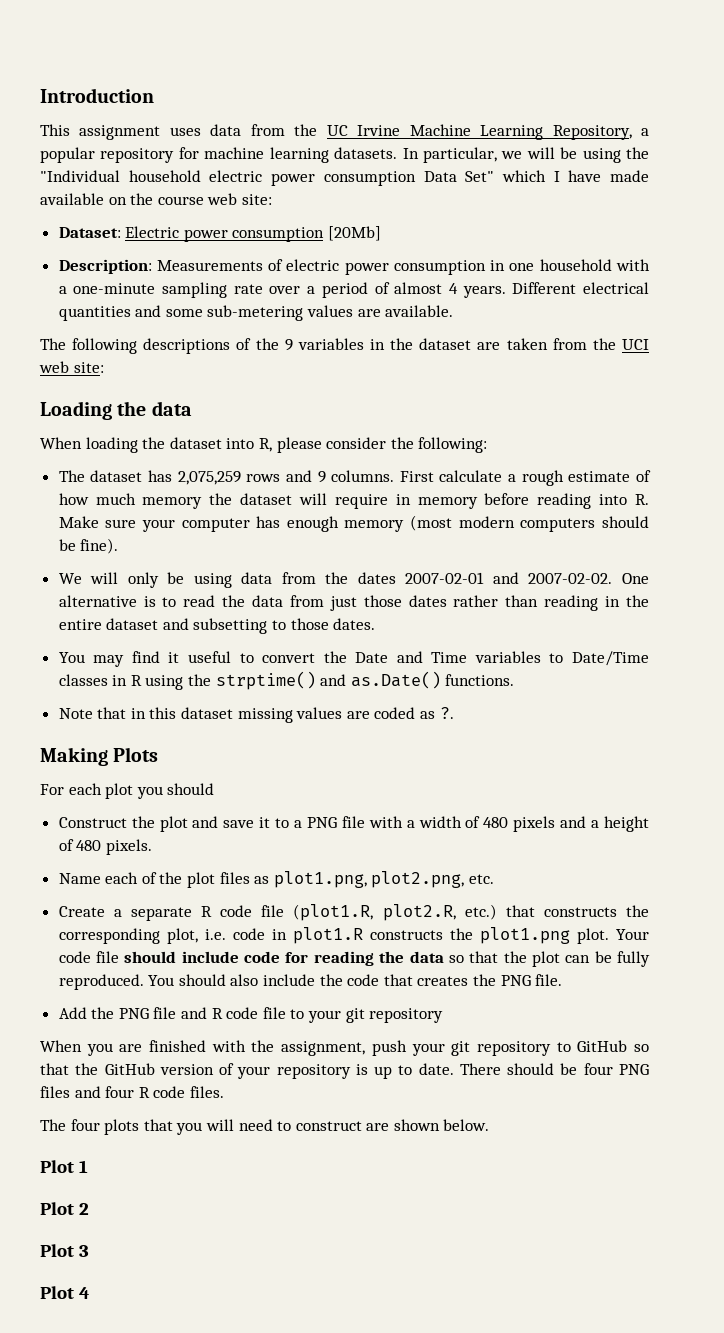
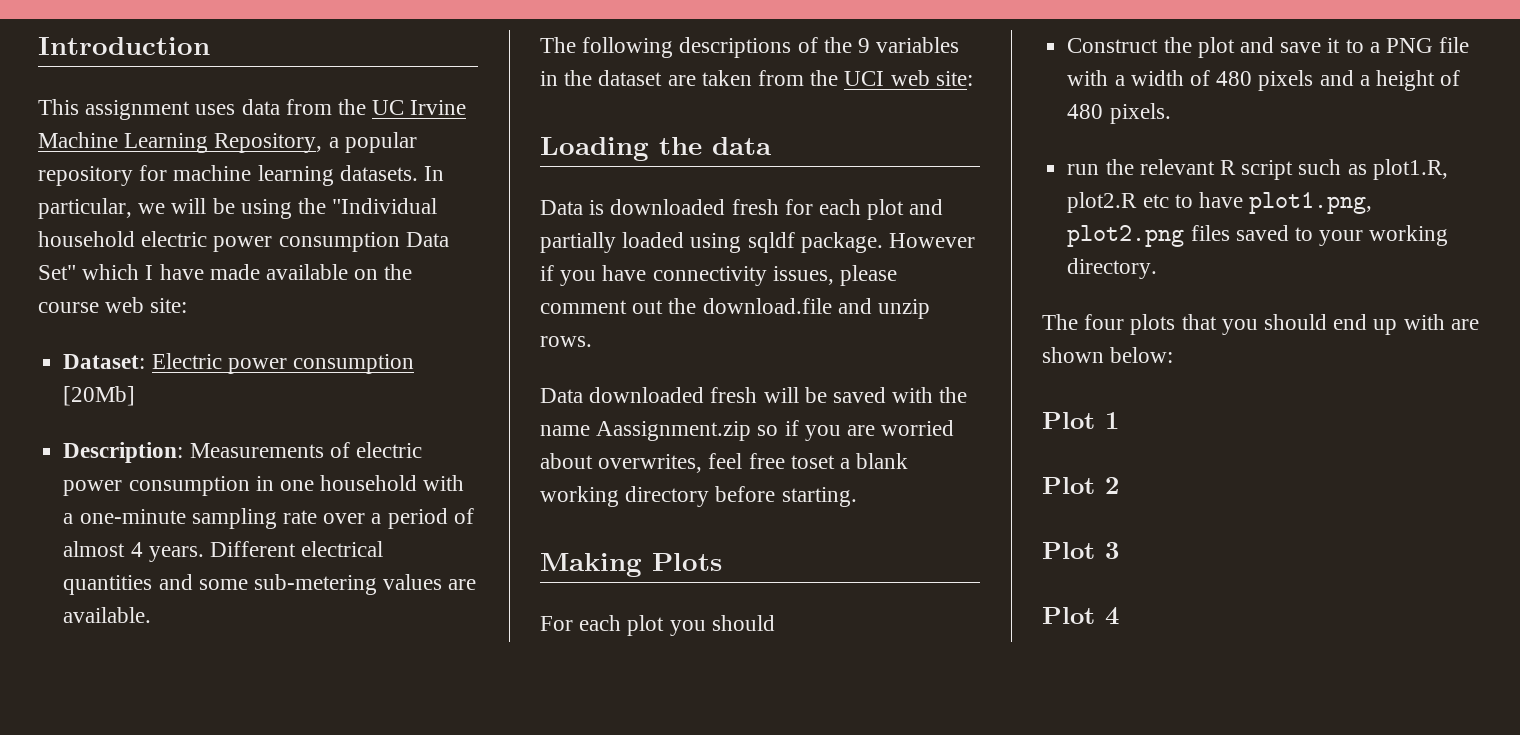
- When loading the dataset into R, please consider the following:
- The dataset has 2,075,259 rows and 9 columns. First calculate a rough estimate of how much memory the dataset will require in memory before reading into R. Make sure your computer has enough memory (most modern computers should be fine).
- We will only be using data from the dates 2007-02-01 and 2007-02-02. One alternative is to read the data from just those dates rather than reading in the entire dataset and subsetting to those dates.
- You may find it useful to convert the Date and Time variables to Date/Time classes in R using the strptime() and as.Date() functions.
- Note that in this dataset missing values are coded as ?.
+ Data is downloaded fresh for each plot and partially loaded using sqldf package. However if you have connectivity issues, please comment out the download.file and unzip rows.
+ Data downloaded fresh will be saved with the name Aassignment.zip so if you are worried about overwrites, feel free toset a blank working directory before starting.
- Name each of the plot files as plot1.png, plot2.png, etc.
- Create a separate R code file (plot1.R, plot2.R, etc.) that constructs the corresponding plot, i.e. code in plot1.R constructs the plot1.png plot. Your code file should include code for reading the data so that the plot can be fully reproduced. You should also include the code that creates the PNG file.
- Add the PNG file and R code file to your git repository
- When you are finished with the assignment, push your git repository to GitHub so that the GitHub version of your repository is up to date. There should be four PNG files and four R code files.
+ run the relevant R script such as plot1.R, plot2.R etc to have plot1.png, plot2.png files saved to your working directory.
- The four plots that you will need to construct are shown below.
+ The four plots that you should end up with are shown below:

